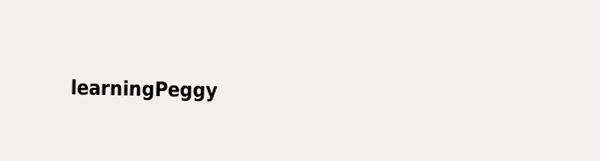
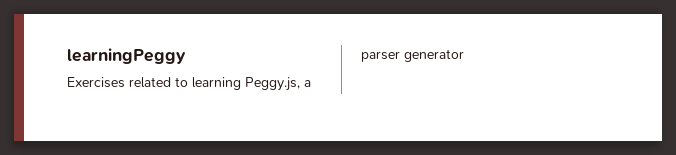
+ Exercises related to learning Peggy.js, a parser generator

